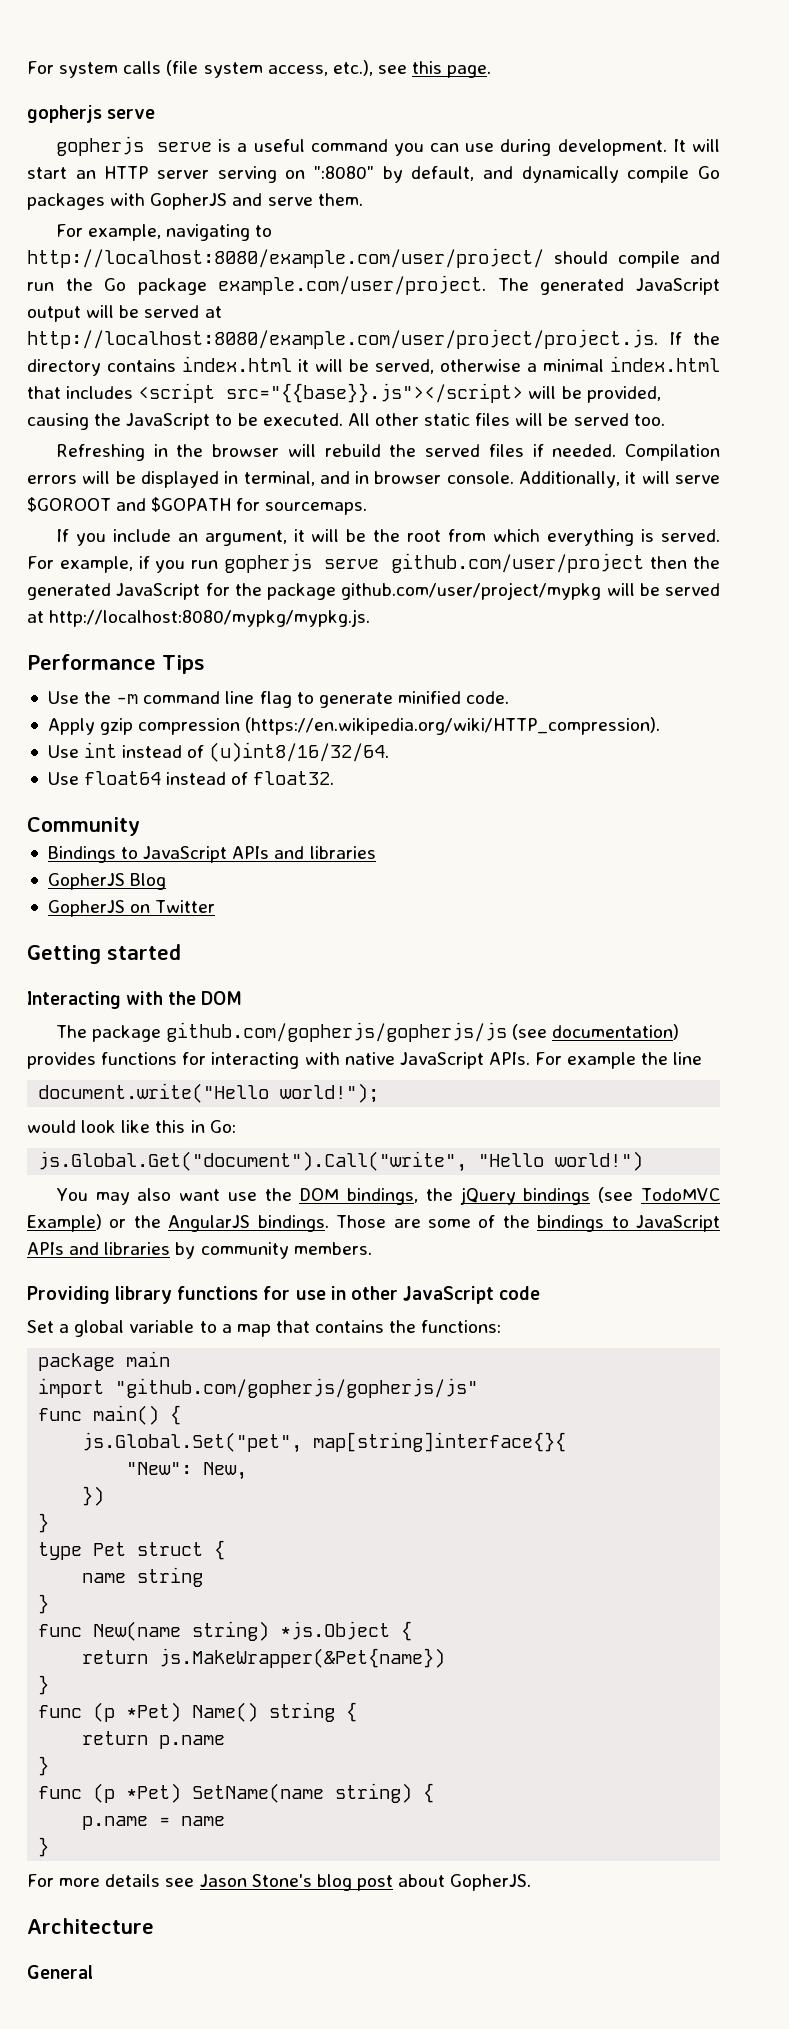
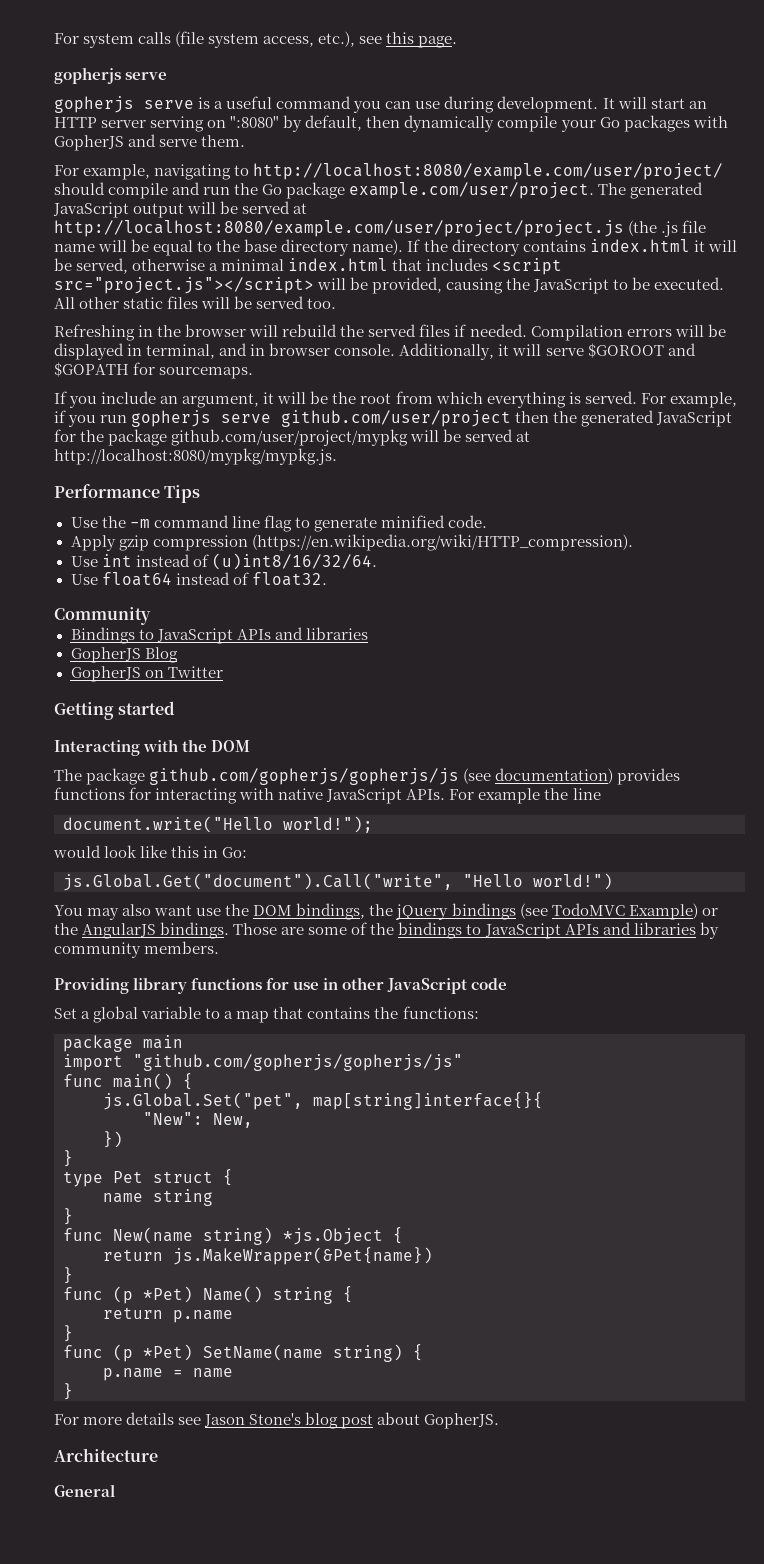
- It will start an HTTP server serving on ":8080" by default, and dynamically compile Go packages with GopherJS and serve them.
+ It will start an HTTP server serving on ":8080" by default, then dynamically compile your Go packages with GopherJS and serve them.
- For example, navigating to http://localhost:8080/example.com/user/project/ should compile and run the Go package example.com/user/project. The generated JavaScript output will be served at http://localhost:8080/example.com/user/project/project.js. If the directory contains index.html it will be served, otherwise a minimal index.html that includes <script src="{{base}}.js"></script> will be provided, causing the JavaScript to be executed.
+ For example, navigating to http://localhost:8080/example.com/user/project/ should compile and run the Go package example.com/user/project. The generated JavaScript output will be served at http://localhost:8080/example.com/user/project/project.js (the .js file name will be equal to the base directory name). If the directory contains index.html it will be served, otherwise a minimal index.html that includes <script src="project.js"></script> will be provided, causing the JavaScript to be executed.

